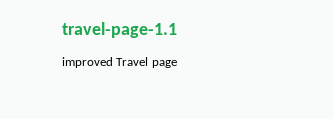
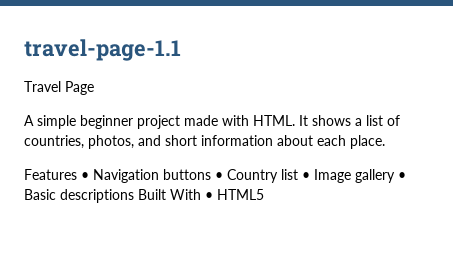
- improved Travel page
+ Travel Page
+ A simple beginner project made with HTML. It shows a list of countries, photos, and short information about each place.
+ Features • Navigation buttons • Country list • Image gallery • Basic descriptions Built With • HTML5

